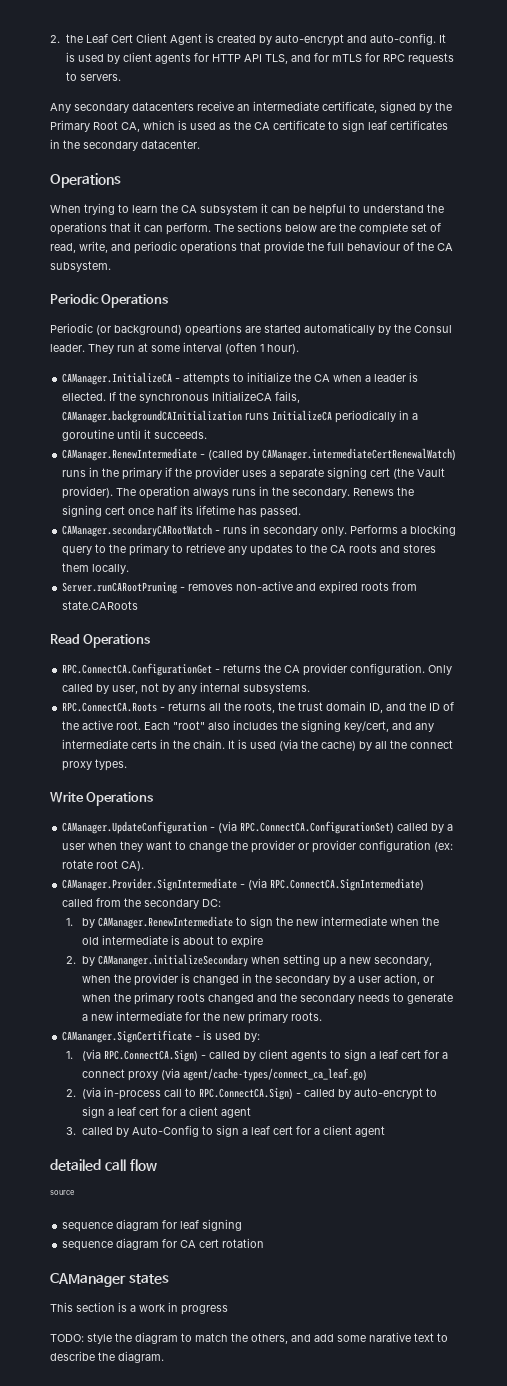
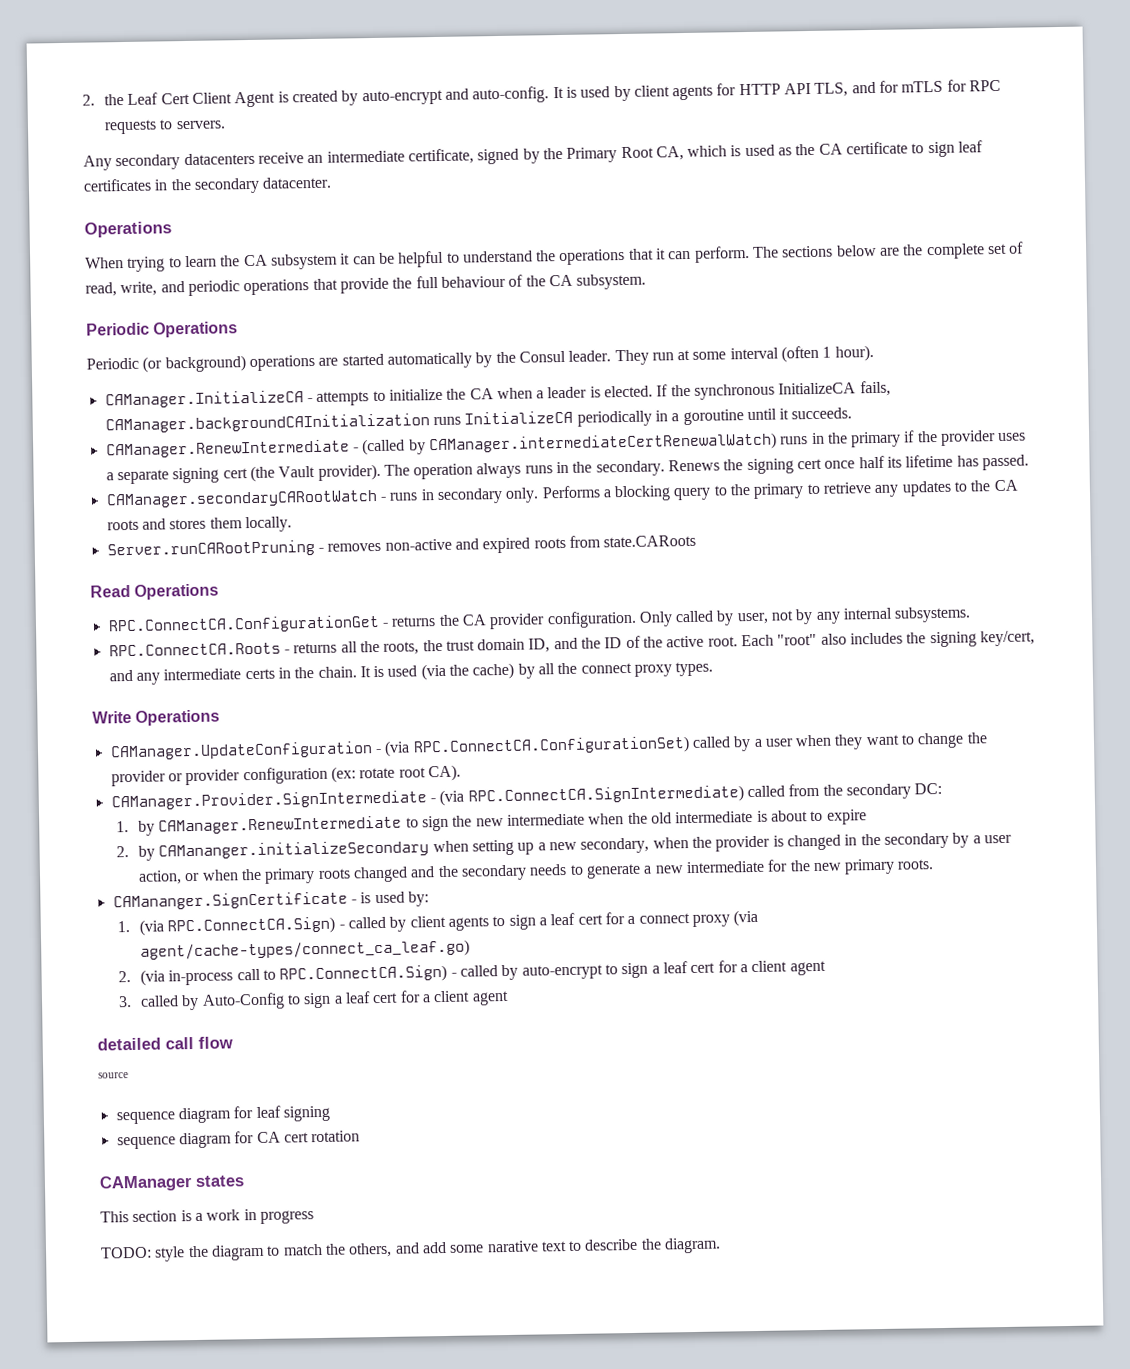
- Periodic (or background) opeartions are started automatically by the Consul leader.
+ Periodic (or background) operations are started automatically by the Consul leader.
- CAManager.InitializeCA - attempts to initialize the CA when a leader is ellected.
+ CAManager.InitializeCA - attempts to initialize the CA when a leader is elected.

